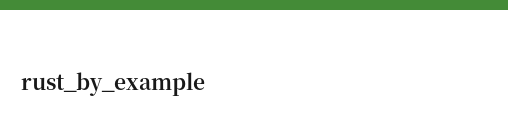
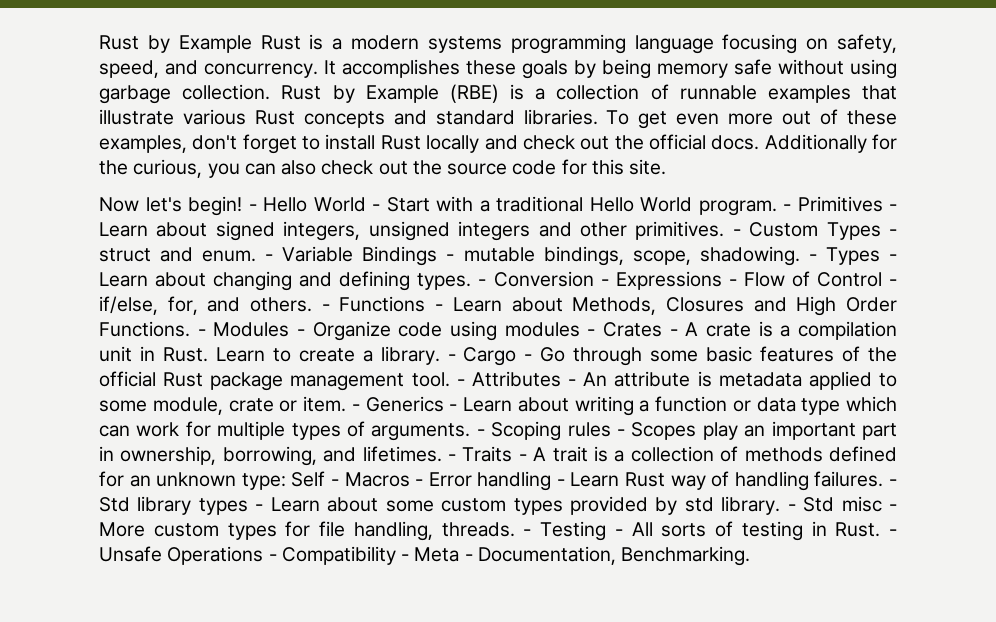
- rust_by_example
+ Rust by Example Rust is a modern systems programming language focusing on safety, speed, and concurrency. It accomplishes these goals by being memory safe without using garbage collection. Rust by Example (RBE) is a collection of runnable examples that illustrate various Rust concepts and standard libraries. To get even more out of these examples, don't forget to install Rust locally and check out the official docs. Additionally for the curious, you can also check out the source code for this site.
+ Now let's begin! - Hello World - Start with a traditional Hello World program. - Primitives - Learn about signed integers, unsigned integers and other primitives. - Custom Types - struct and enum. - Variable Bindings - mutable bindings, scope, shadowing. - Types - Learn about changing and defining types. - Conversion - Expressions - Flow of Control - if/else, for, and others. - Functions - Learn about Methods, Closures and High Order Functions. - Modules - Organize code using modules - Crates - A crate is a compilation unit in Rust. Learn to create a library. - Cargo - Go through some basic features of the official Rust package management tool. - Attributes - An attribute is metadata applied to some module, crate or item. - Generics - Learn about writing a function or data type which can work for multiple types of arguments. - Scoping rules - Scopes play an important part in ownership, borrowing, and lifetimes. - Traits - A trait is a collection of methods defined for an unknown type: Self - Macros - Error handling - Learn Rust way of handling failures. - Std library types - Learn about some custom types provided by std library. - Std misc - More custom types for file handling, threads. - Testing - All sorts of testing in Rust. - Unsafe Operations - Compatibility - Meta - Documentation, Benchmarking.

